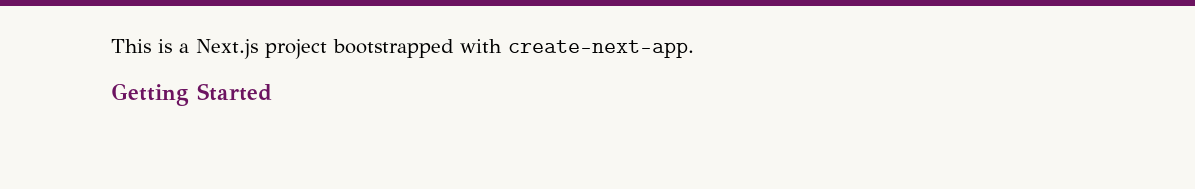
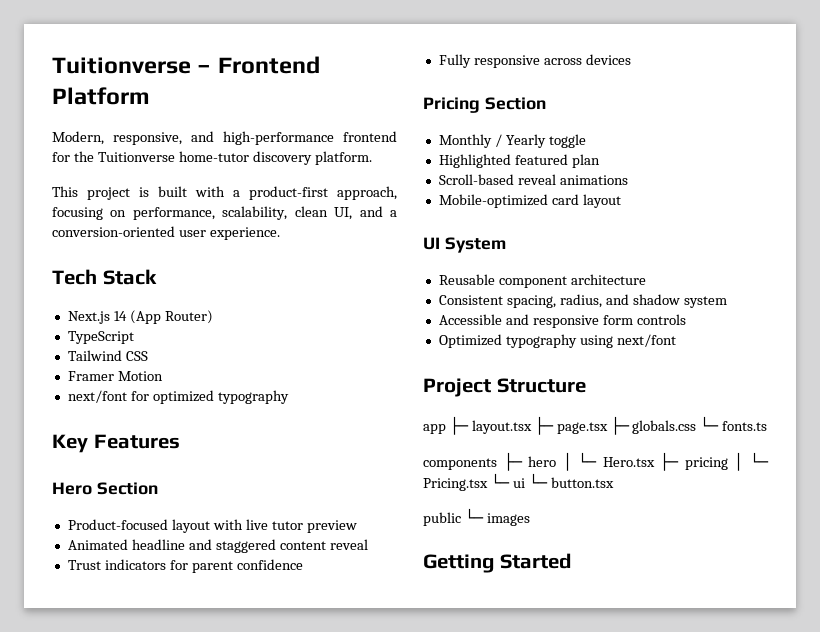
- This is a Next.js project bootstrapped with create-next-app.
+ Tuitionverse – Frontend Platform
+ Modern, responsive, and high-performance frontend for the Tuitionverse home-tutor discovery platform.
+ This project is built with a product-first approach, focusing on performance, scalability, clean UI, and a conversion-oriented user experience.
+ Tech Stack
+ Next.js 14 (App Router)
+ TypeScript
+ Tailwind CSS
+ Framer Motion
+ next/font for optimized typography
+ Key Features
+ Hero Section
+ Product-focused layout with live tutor preview
+ Animated headline and staggered content reveal
+ Trust indicators for parent confidence
+ Fully responsive across devices
+ Pricing Section
+ Monthly / Yearly toggle
+ Highlighted featured plan
+ Scroll-based reveal animations
+ Mobile-optimized card layout
+ UI System
+ Reusable component architecture
+ Consistent spacing, radius, and shadow system
+ Accessible and responsive form controls
+ Optimized typography using next/font
+ Project Structure
+ app ├─ layout.tsx ├─ page.tsx ├─ globals.css └─ fonts.ts
+ components ├─ hero │ └─ Hero.tsx ├─ pricing │ └─ Pricing.tsx └─ ui └─ button.tsx
+ public └─ images

